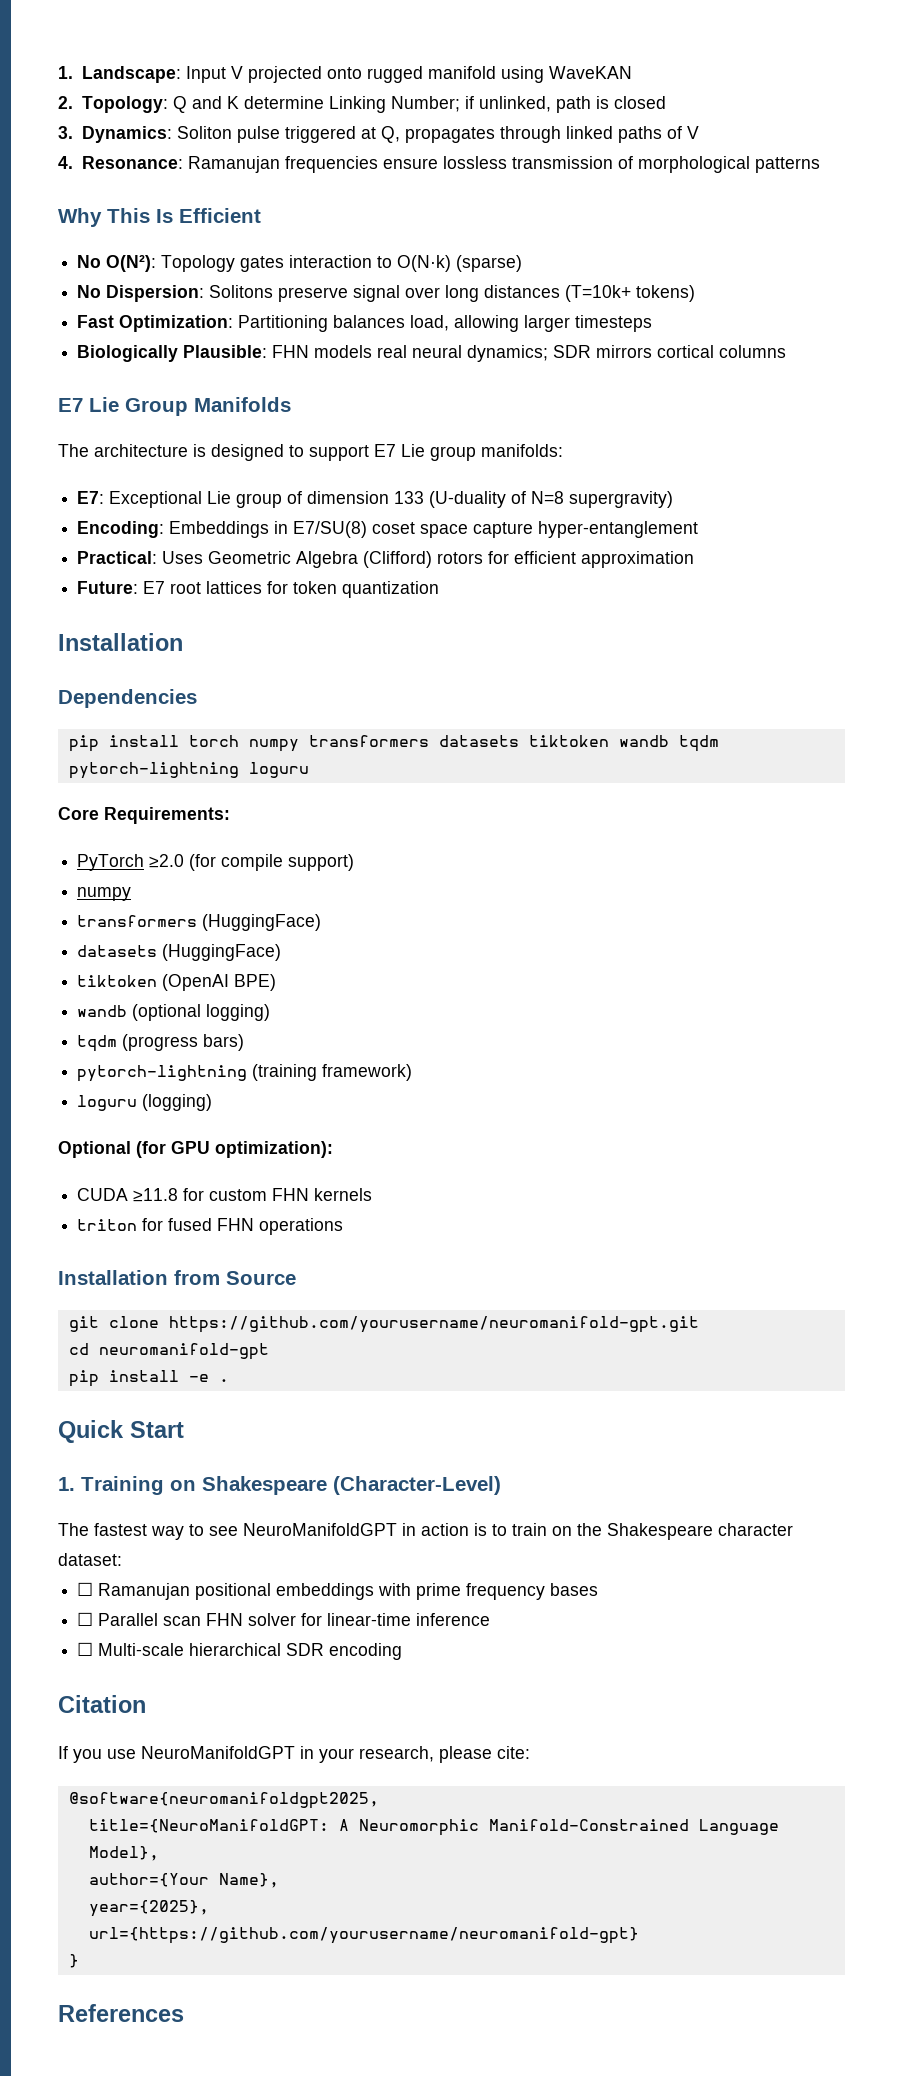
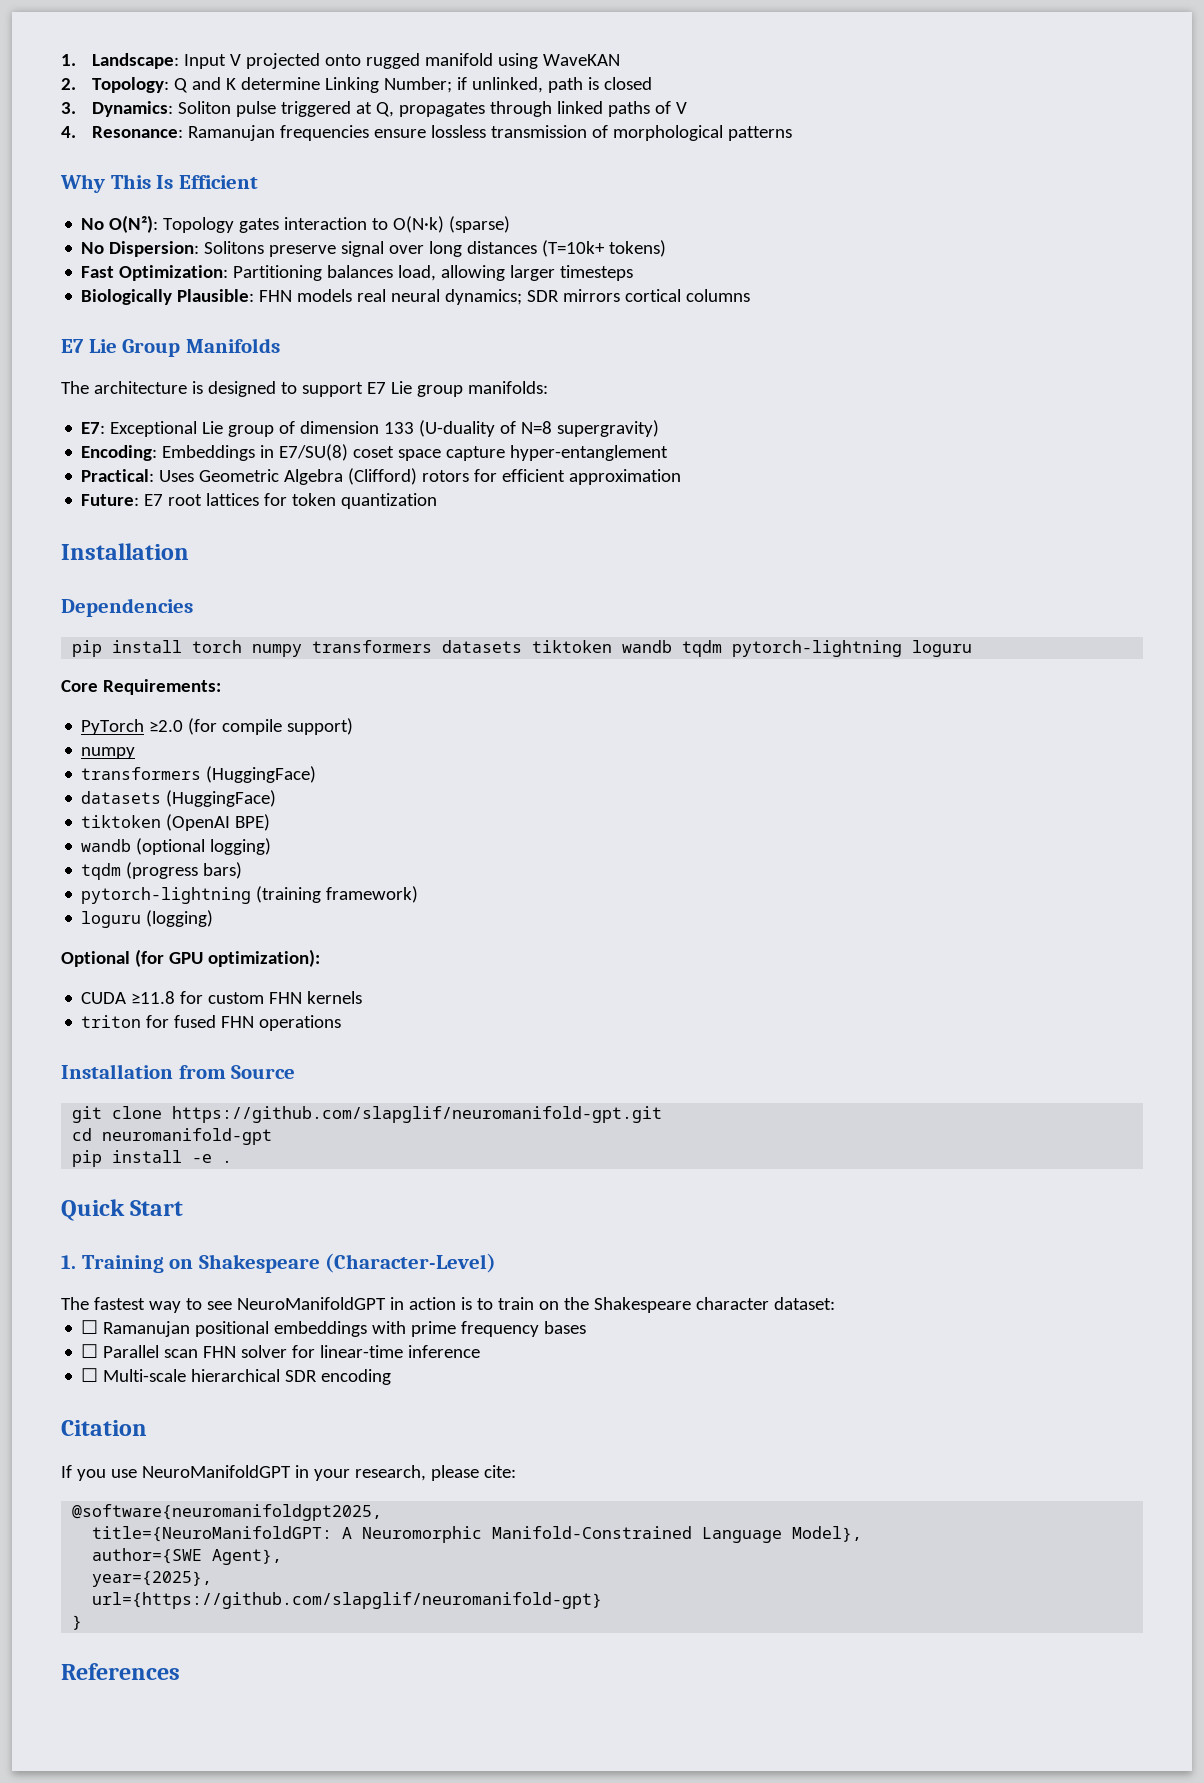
- git clone https://github.com/yourusername/neuromanifold-gpt.git
+ git clone https://github.com/slapglif/neuromanifold-gpt.git
- author={Your Name},
+ author={SWE Agent},
- url={https://github.com/yourusername/neuromanifold-gpt}
+ url={https://github.com/slapglif/neuromanifold-gpt}

